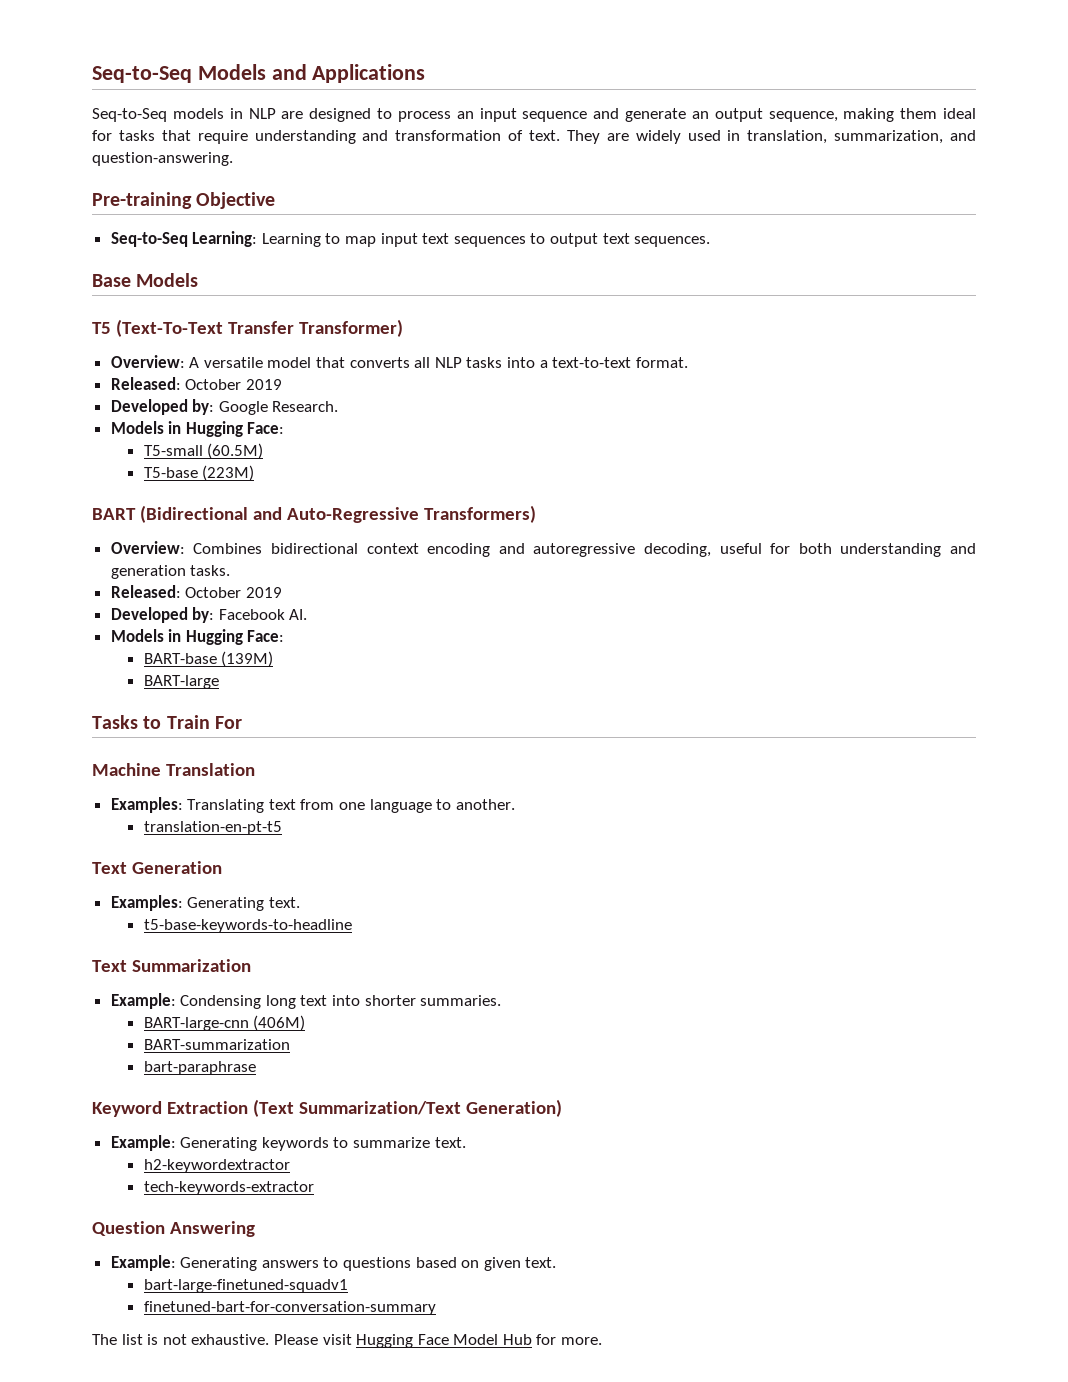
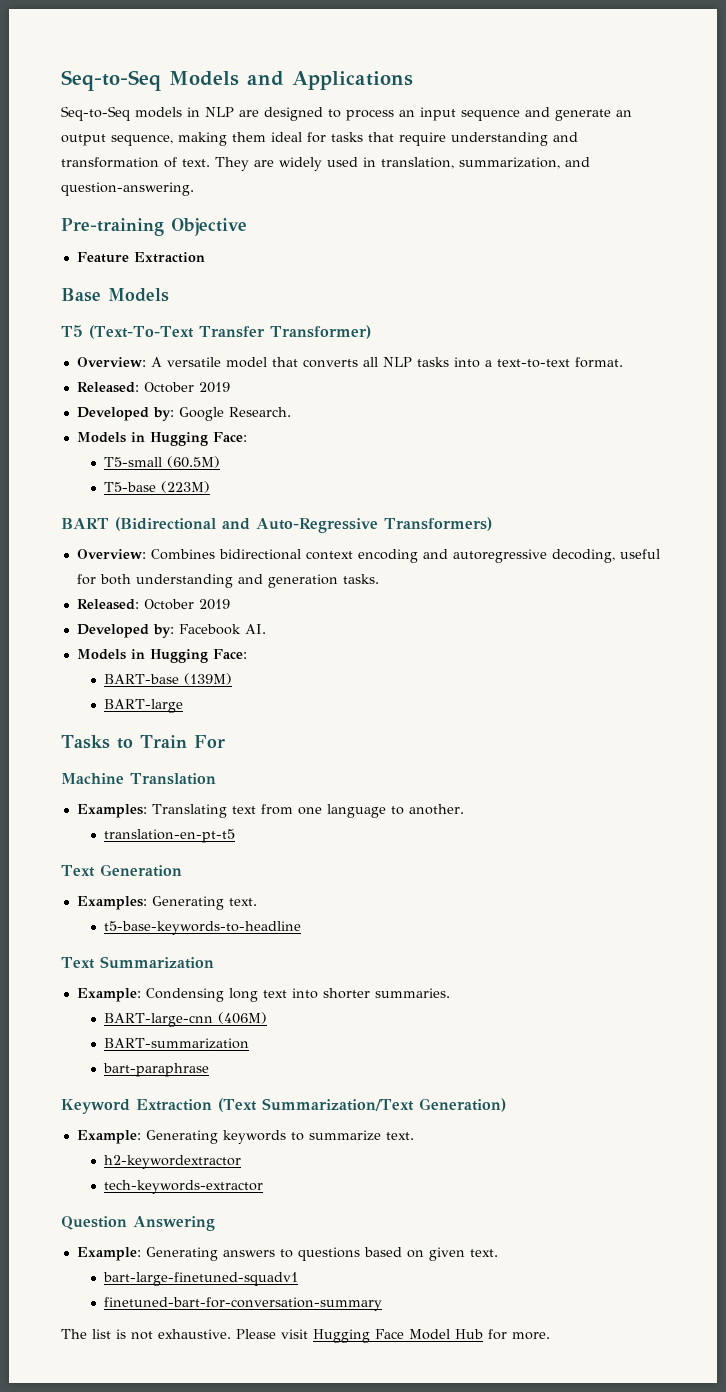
- Seq-to-Seq Learning: Learning to map input text sequences to output text sequences.
+ Feature Extraction

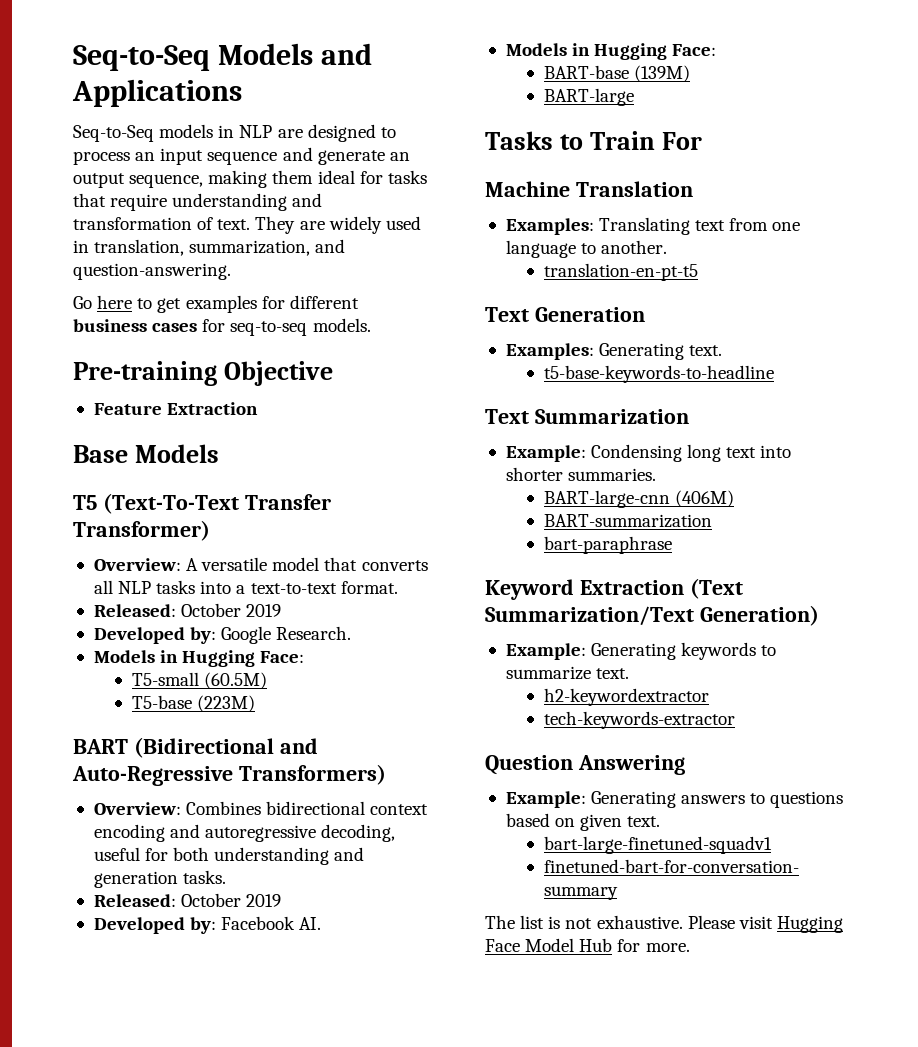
+ Go here to get examples for different business cases for seq-to-seq models.

